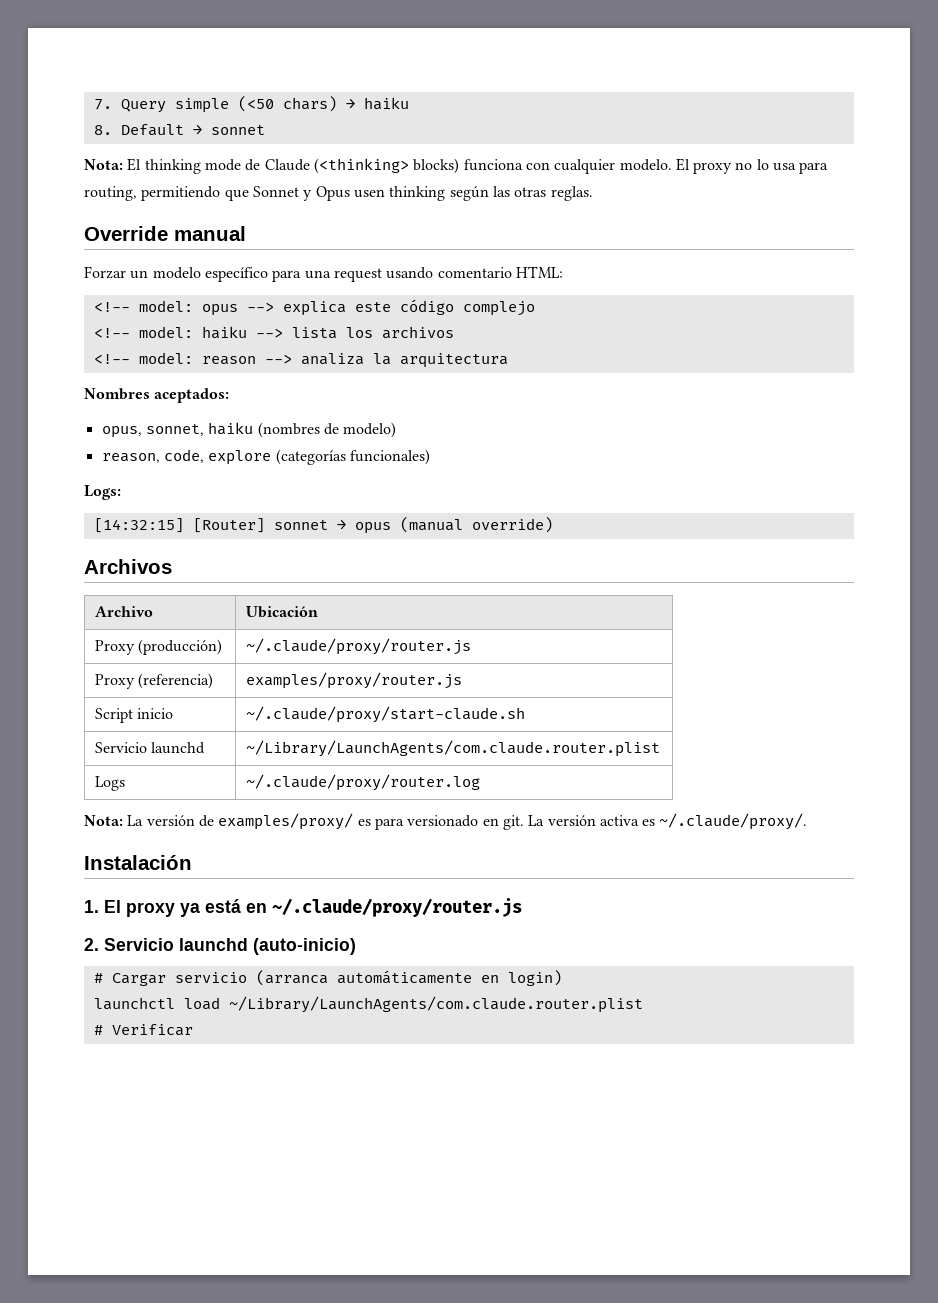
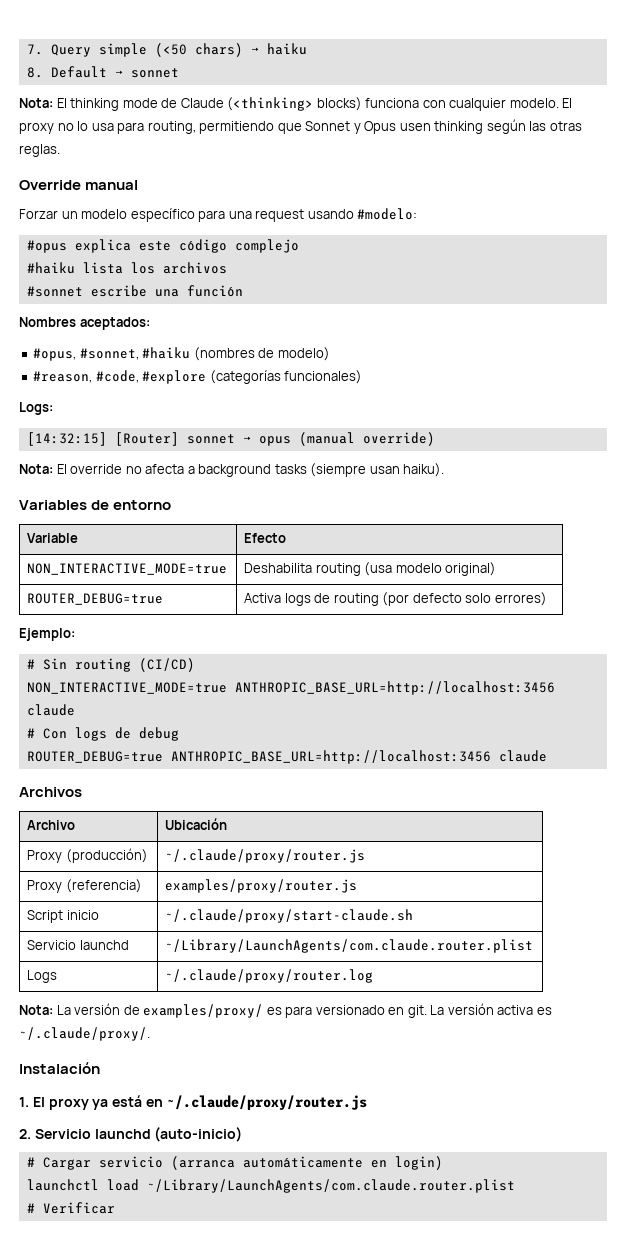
- Forzar un modelo específico para una request usando comentario HTML:
- <!-- model: opus --> explica este código complejo
+ Forzar un modelo específico para una request usando #modelo:
+ #opus explica este código complejo
- <!-- model: haiku --> lista los archivos
+ #haiku lista los archivos
- <!-- model: reason --> analiza la arquitectura
+ #sonnet escribe una función
- opus, sonnet, haiku (nombres de modelo)
+ #opus, #sonnet, #haiku (nombres de modelo)
- reason, code, explore (categorías funcionales)
+ #reason, #code, #explore (categorías funcionales)
+ Nota: El override no afecta a background tasks (siempre usan haiku).
+ Variables de entorno
+ Variable | Efecto
+ NON_INTERACTIVE_MODE=true | Deshabilita routing (usa modelo original)
+ ROUTER_DEBUG=true | Activa logs de routing (por defecto solo errores)
+ Ejemplo:
+ # Sin routing (CI/CD)
+ NON_INTERACTIVE_MODE=true ANTHROPIC_BASE_URL=http://localhost:3456 claude
+ # Con logs de debug
+ ROUTER_DEBUG=true ANTHROPIC_BASE_URL=http://localhost:3456 claude

